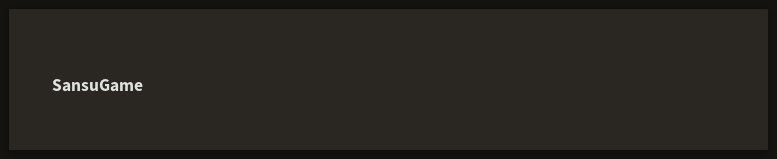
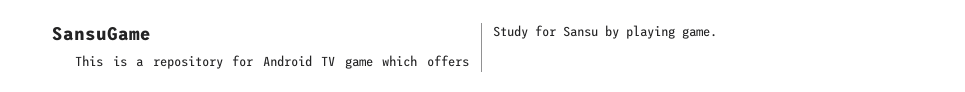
+ This is a repository for Android TV game which offers Study for Sansu by playing game.

